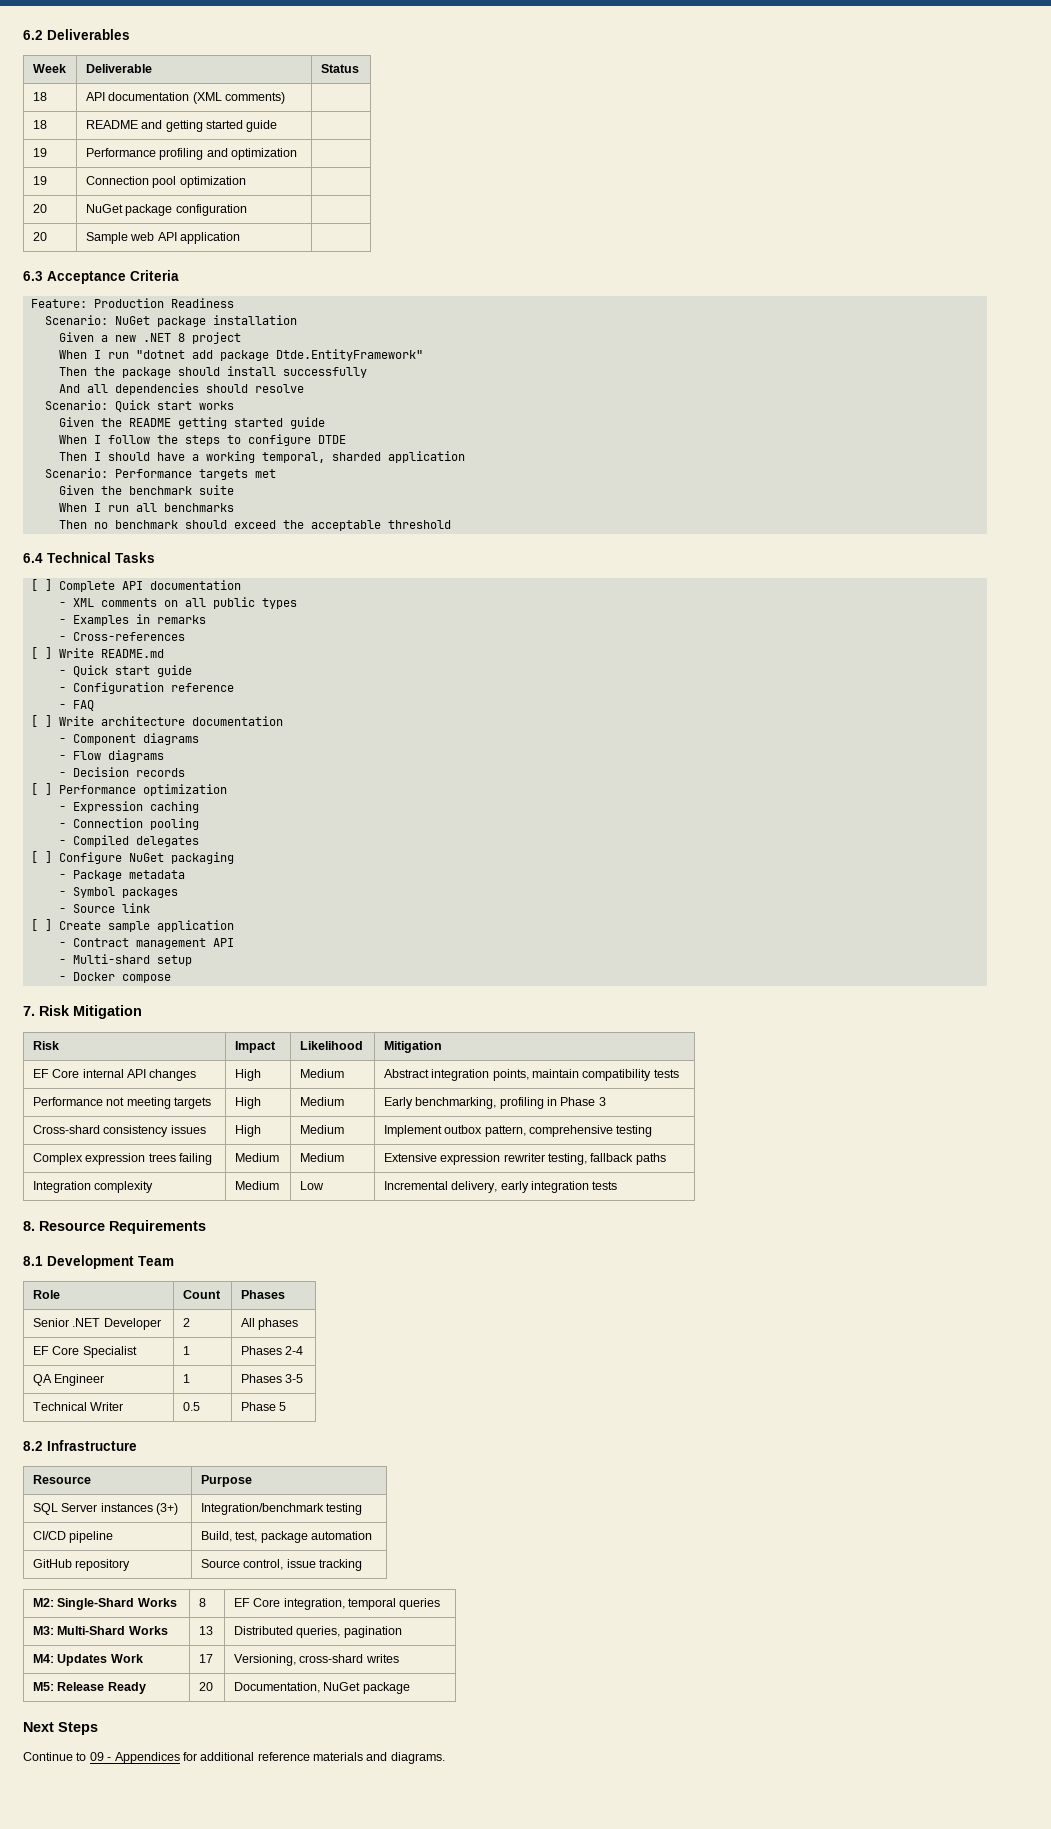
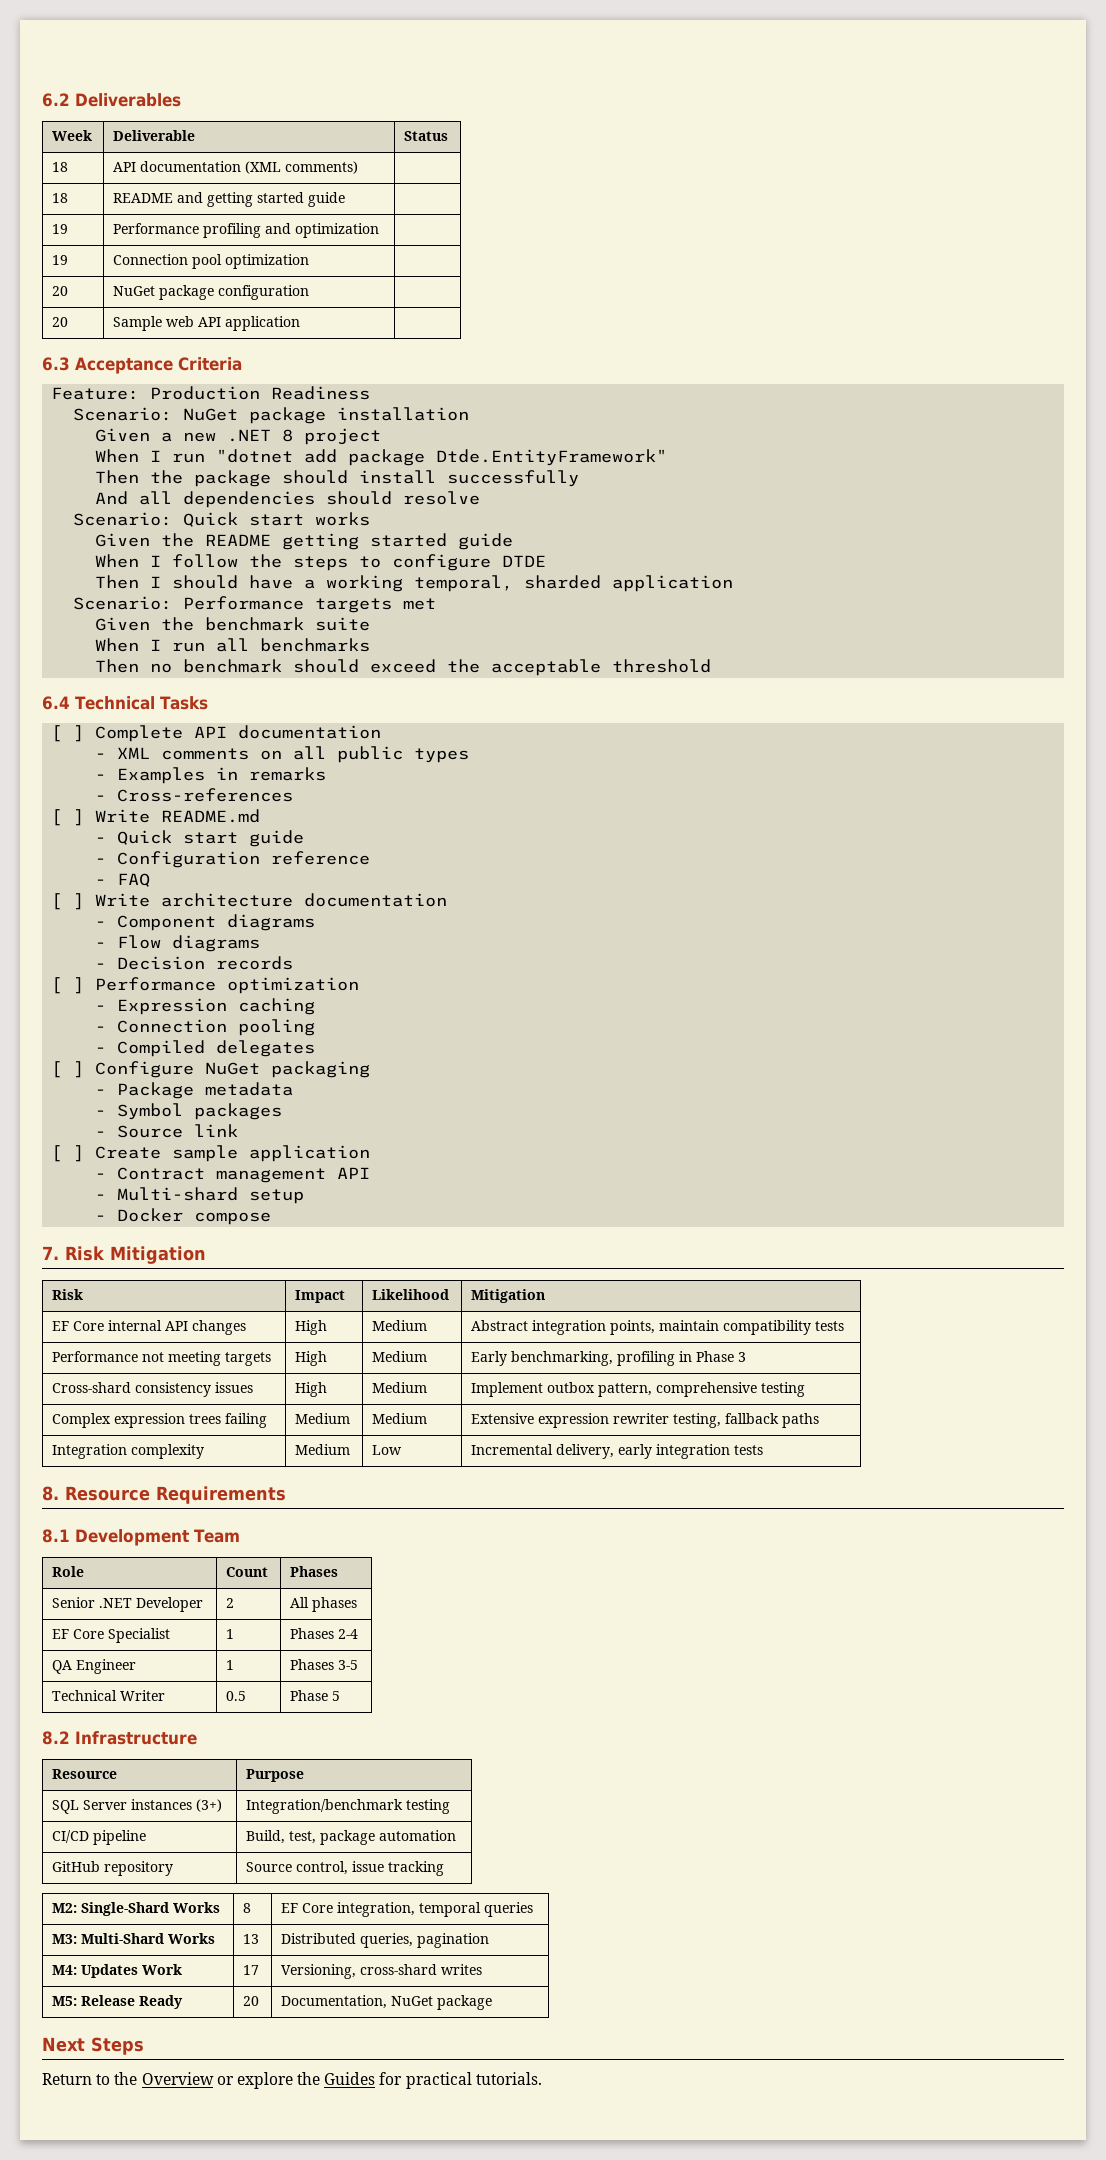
- Continue to 09 - Appendices for additional reference materials and diagrams.
+ Return to the Overview or explore the Guides for practical tutorials.

